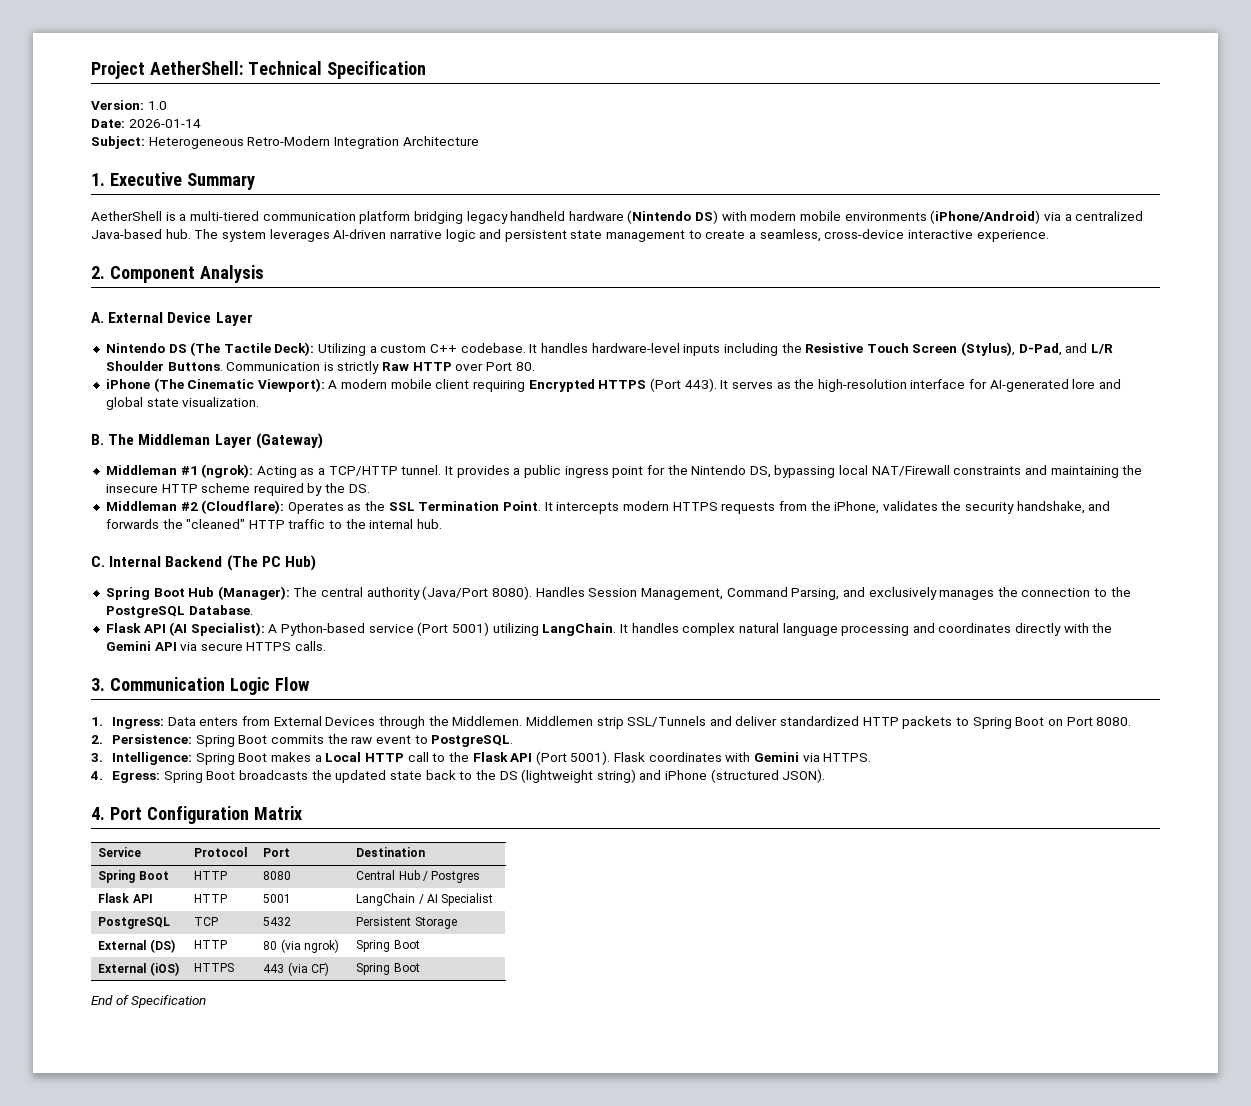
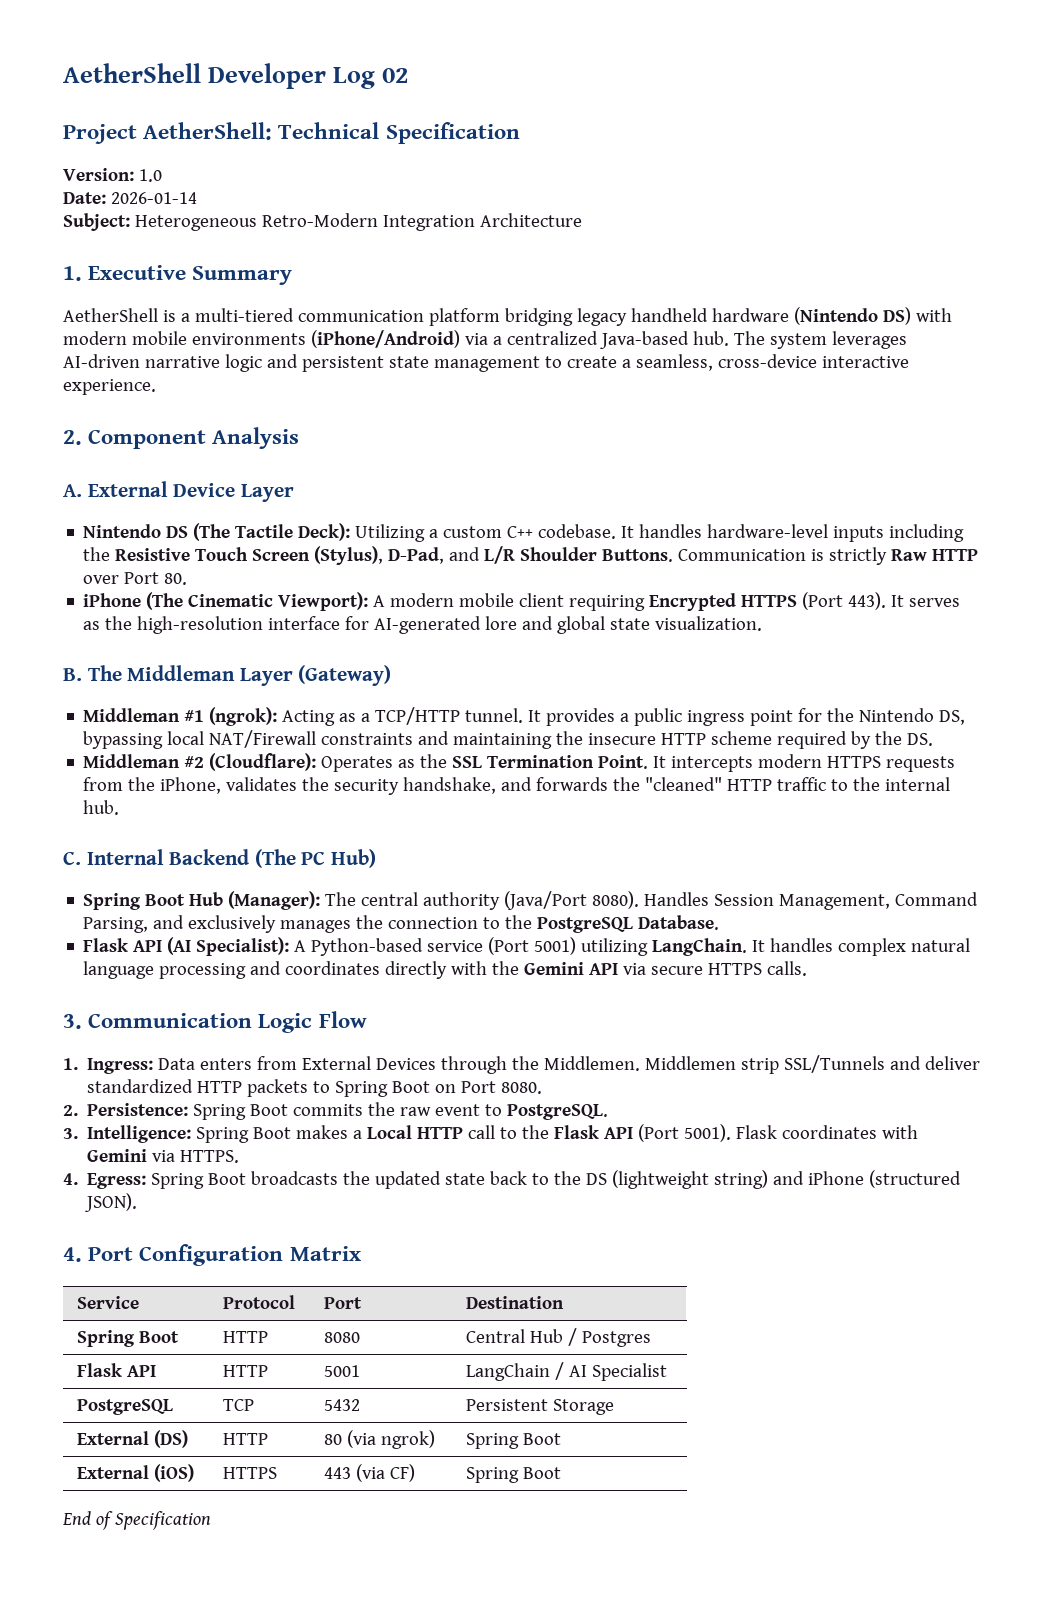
+ AetherShell Developer Log 02

